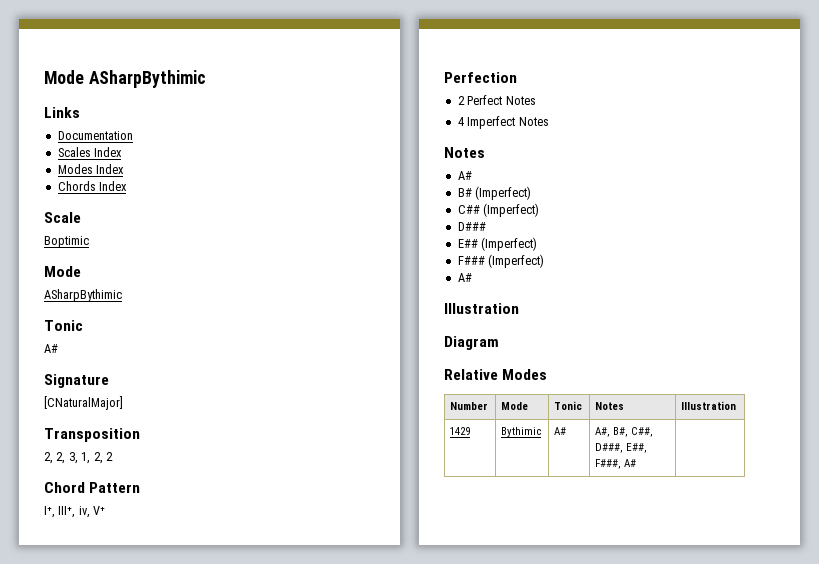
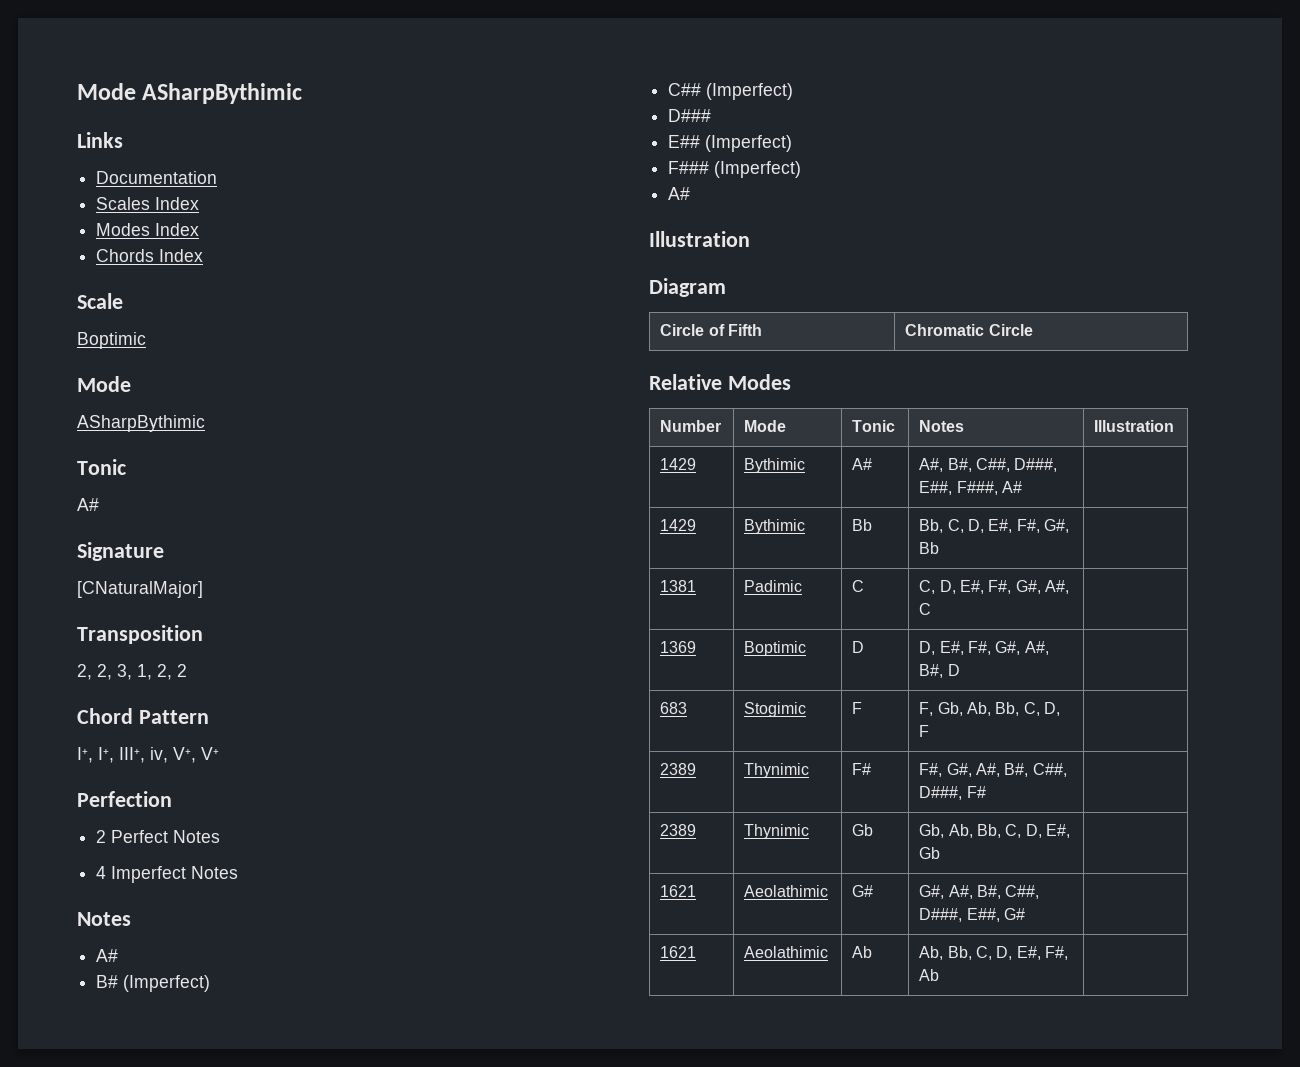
- I⁺, III⁺, iv, V⁺
+ I⁺, I⁺, III⁺, iv, V⁺, V⁺
+ Circle of Fifth | Chromatic Circle
+ 1429 | Bythimic | Bb | Bb, C, D, E#, F#, G#, Bb |
+ 1381 | Padimic | C | C, D, E#, F#, G#, A#, C |
+ 1369 | Boptimic | D | D, E#, F#, G#, A#, B#, D |
+ 683 | Stogimic | F | F, Gb, Ab, Bb, C, D, F |
+ 2389 | Thynimic | F# | F#, G#, A#, B#, C##, D###, F# |
+ 2389 | Thynimic | Gb | Gb, Ab, Bb, C, D, E#, Gb |
+ 1621 | Aeolathimic | G# | G#, A#, B#, C##, D###, E##, G# |
+ 1621 | Aeolathimic | Ab | Ab, Bb, C, D, E#, F#, Ab |

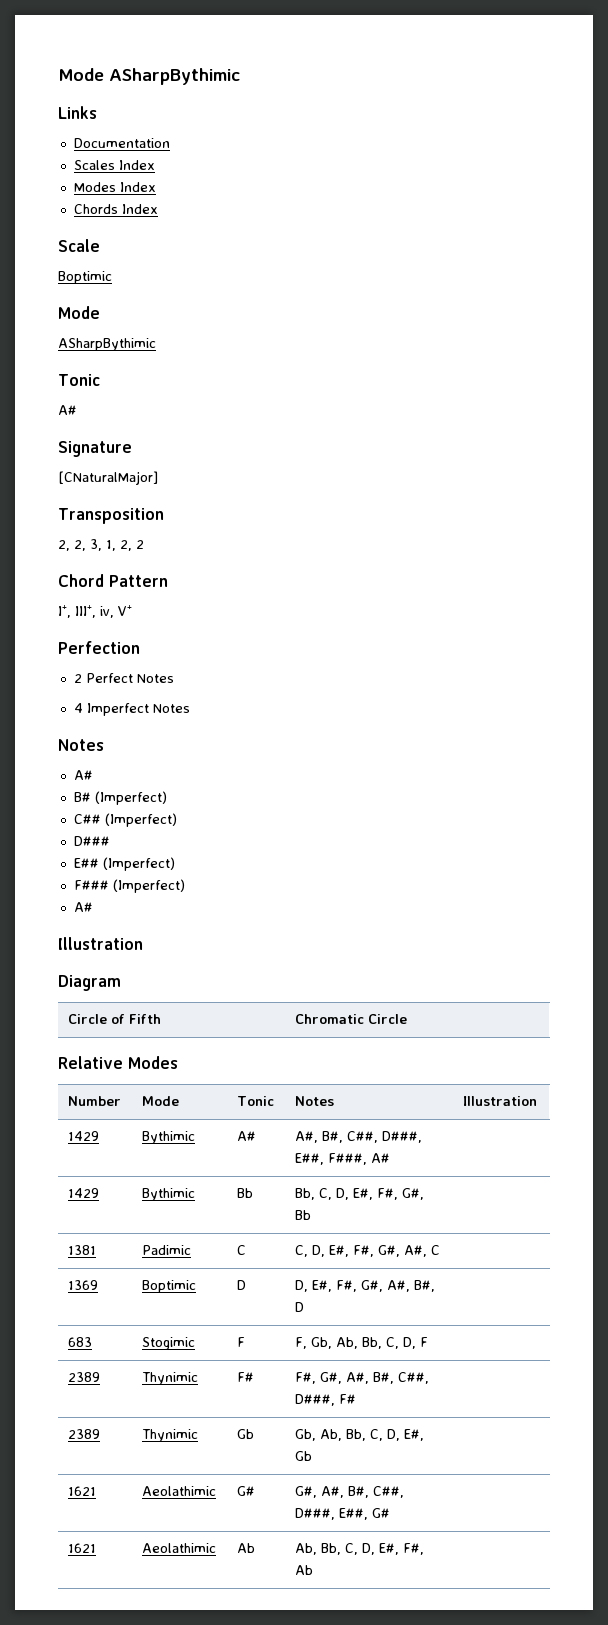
- I⁺, I⁺, III⁺, iv, V⁺, V⁺
+ I⁺, III⁺, iv, V⁺

